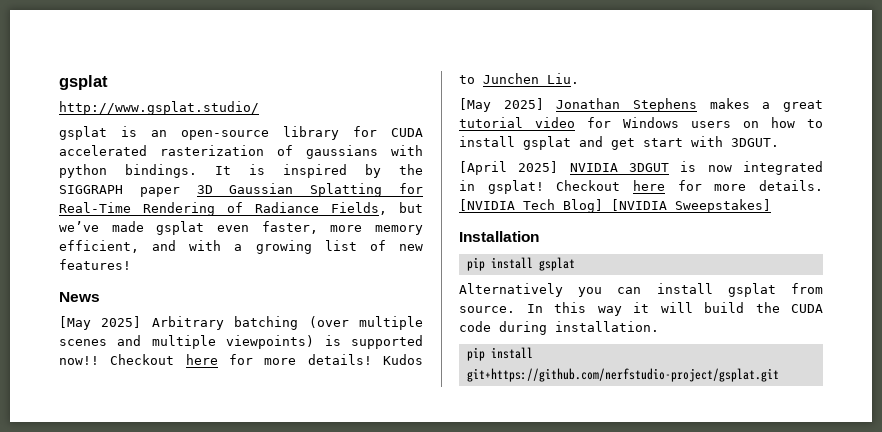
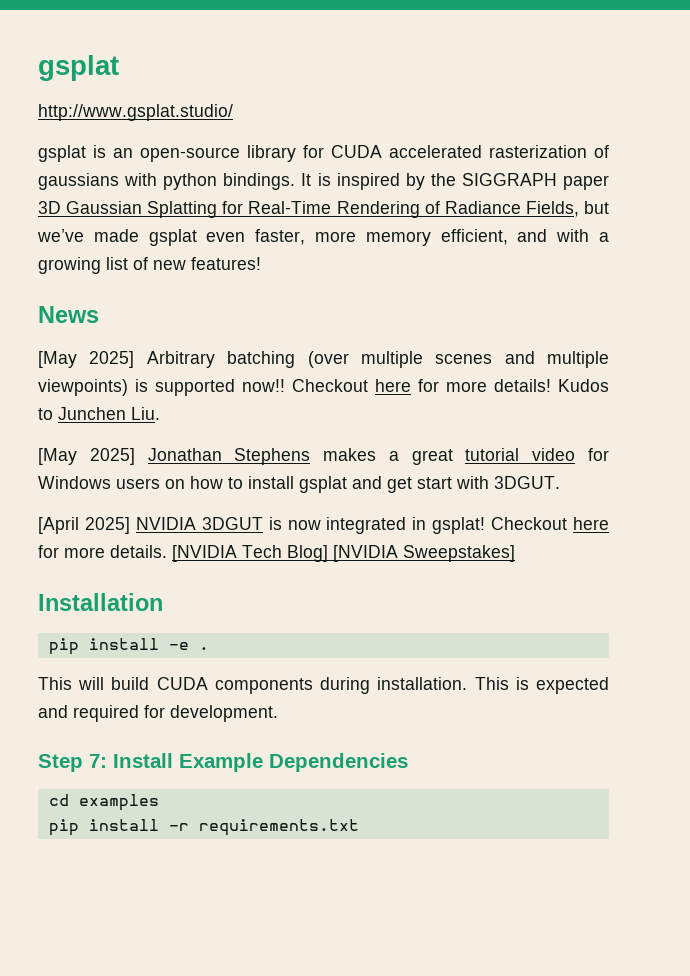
- pip install gsplat
- Alternatively you can install gsplat from source. In this way it will build the CUDA code during installation.
- pip install git+https://github.com/nerfstudio-project/gsplat.git
+ pip install -e .
+ This will build CUDA components during installation. This is expected and required for development.
+ Step 7: Install Example Dependencies
+ cd examples
+ pip install -r requirements.txt

